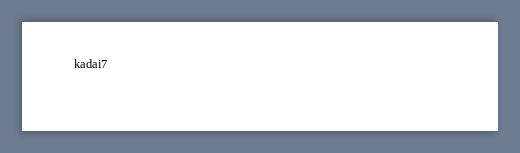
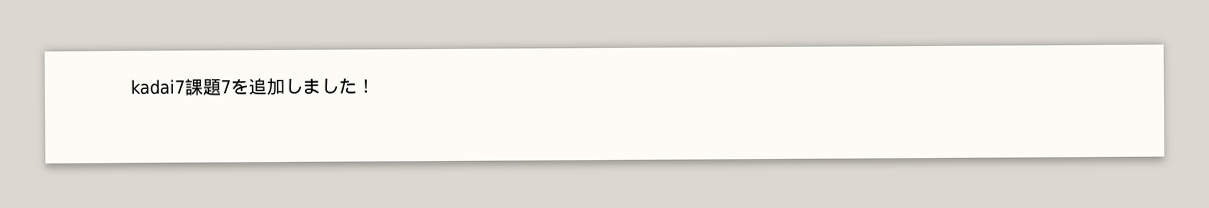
- kadai7
+ kadai7課題7を追加しました！

